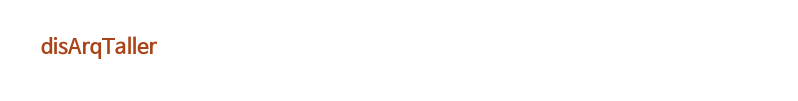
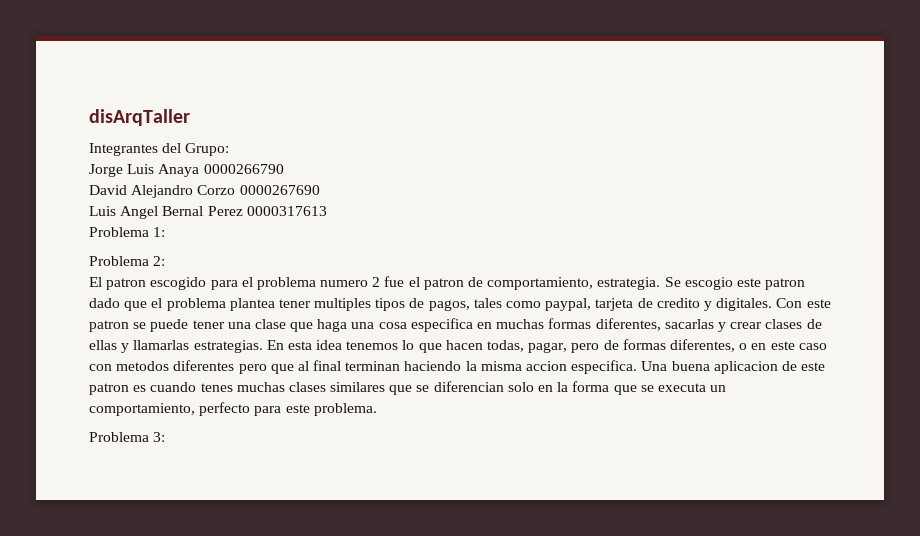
+ Integrantes del Grupo:
+ Jorge Luis Anaya 0000266790
+ David Alejandro Corzo 0000267690
+ Luis Angel Bernal Perez 0000317613
+ Problema 1:
+ Problema 2:
+ El patron escogido para el problema numero 2 fue el patron de comportamiento, estrategia. Se escogio este patron dado que el problema plantea tener multiples tipos de pagos, tales como paypal, tarjeta de credito y digitales. Con este patron se puede tener una clase que haga una cosa especifica en muchas formas diferentes, sacarlas y crear clases de ellas y llamarlas estrategias. En esta idea tenemos lo que hacen todas, pagar, pero de formas diferentes, o en este caso con metodos diferentes pero que al final terminan haciendo la misma accion especifica. Una buena aplicacion de este patron es cuando tenes muchas clases similares que se diferencian solo en la forma que se executa un comportamiento, perfecto para este problema.
+ Problema 3:

